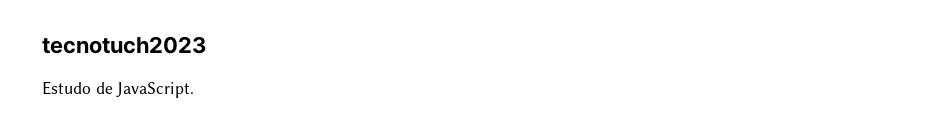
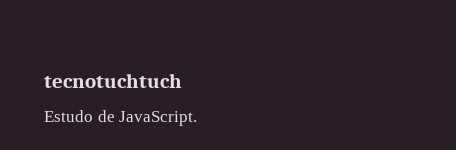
- tecnotuch2023
+ tecnotuchtuch

